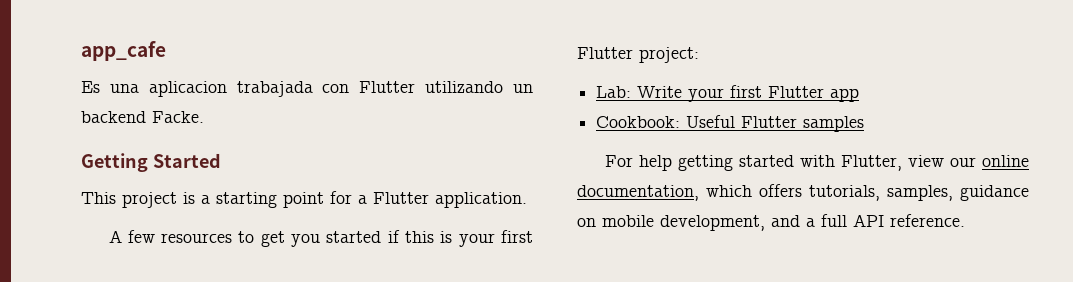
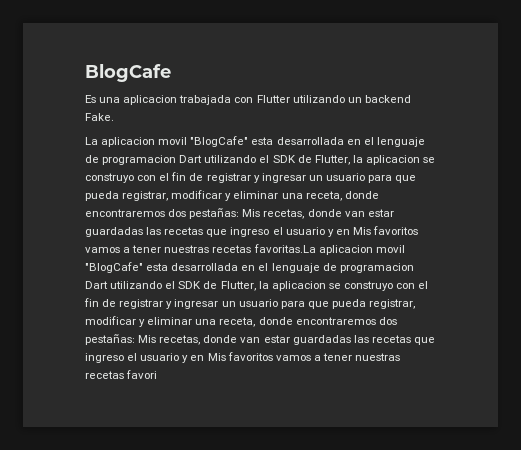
- app_cafe
+ BlogCafe
- Es una aplicacion trabajada con Flutter utilizando un backend Facke.
- Getting Started
- This project is a starting point for a Flutter application.
- A few resources to get you started if this is your first Flutter project:
- Lab: Write your first Flutter app
- Cookbook: Useful Flutter samples
- For help getting started with Flutter, view our online documentation, which offers tutorials, samples, guidance on mobile development, and a full API reference.
+ Es una aplicacion trabajada con Flutter utilizando un backend Fake.
+ La aplicacion movil "BlogCafe" esta desarrollada en el lenguaje de programacion Dart utilizando el SDK de Flutter, la aplicacion se construyo con el fin de registrar y ingresar un usuario para que pueda registrar, modificar y eliminar una receta, donde encontraremos dos pestañas: Mis recetas, donde van estar guardadas las recetas que ingreso el usuario y en Mis favoritos vamos a tener nuestras recetas favoritas.La aplicacion movil "BlogCafe" esta desarrollada en el lenguaje de programacion Dart utilizando el SDK de Flutter, la aplicacion se construyo con el fin de registrar y ingresar un usuario para que pueda registrar, modificar y eliminar una receta, donde encontraremos dos pestañas: Mis recetas, donde van estar guardadas las recetas que ingreso el usuario y en Mis favoritos vamos a tener nuestras recetas favori

